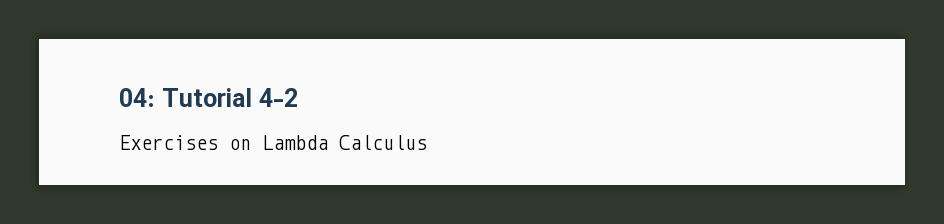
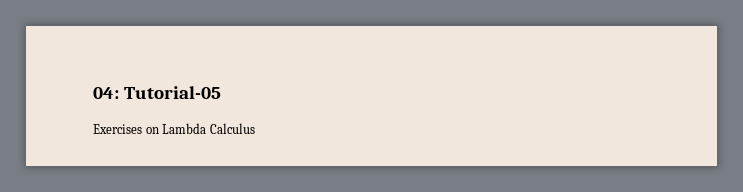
- 04: Tutorial 4-2
+ 04: Tutorial-05

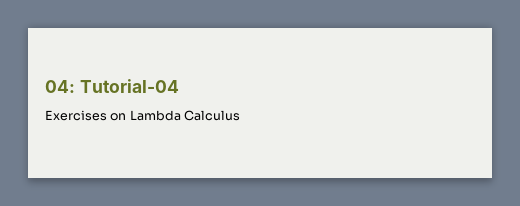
- 04: Tutorial-05
+ 04: Tutorial-04

